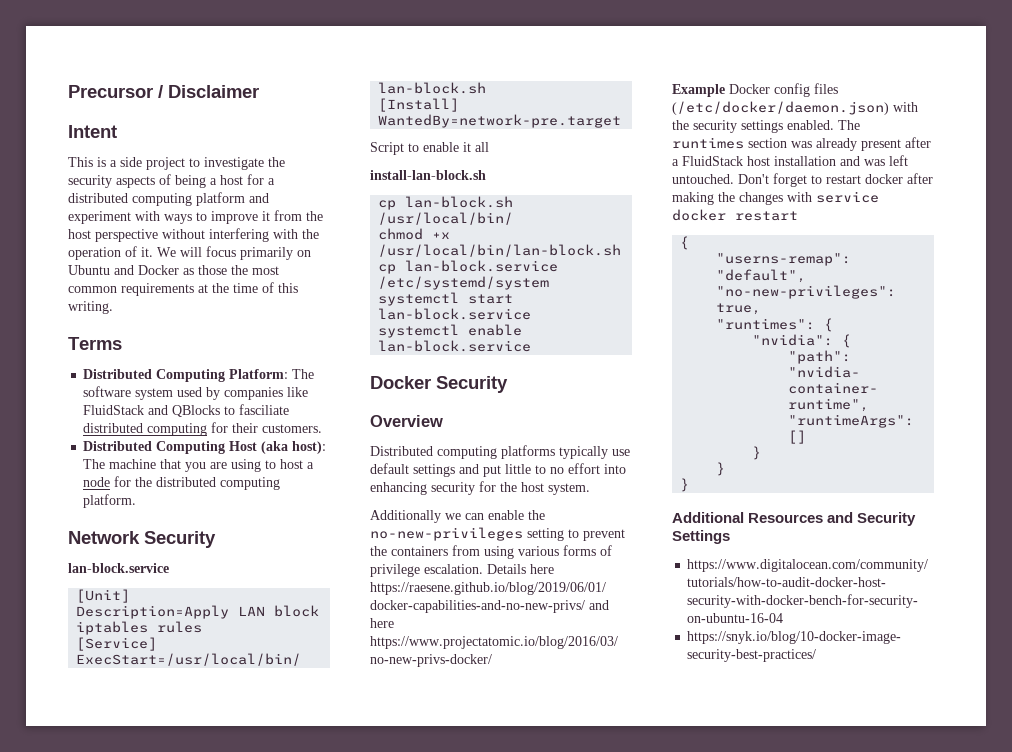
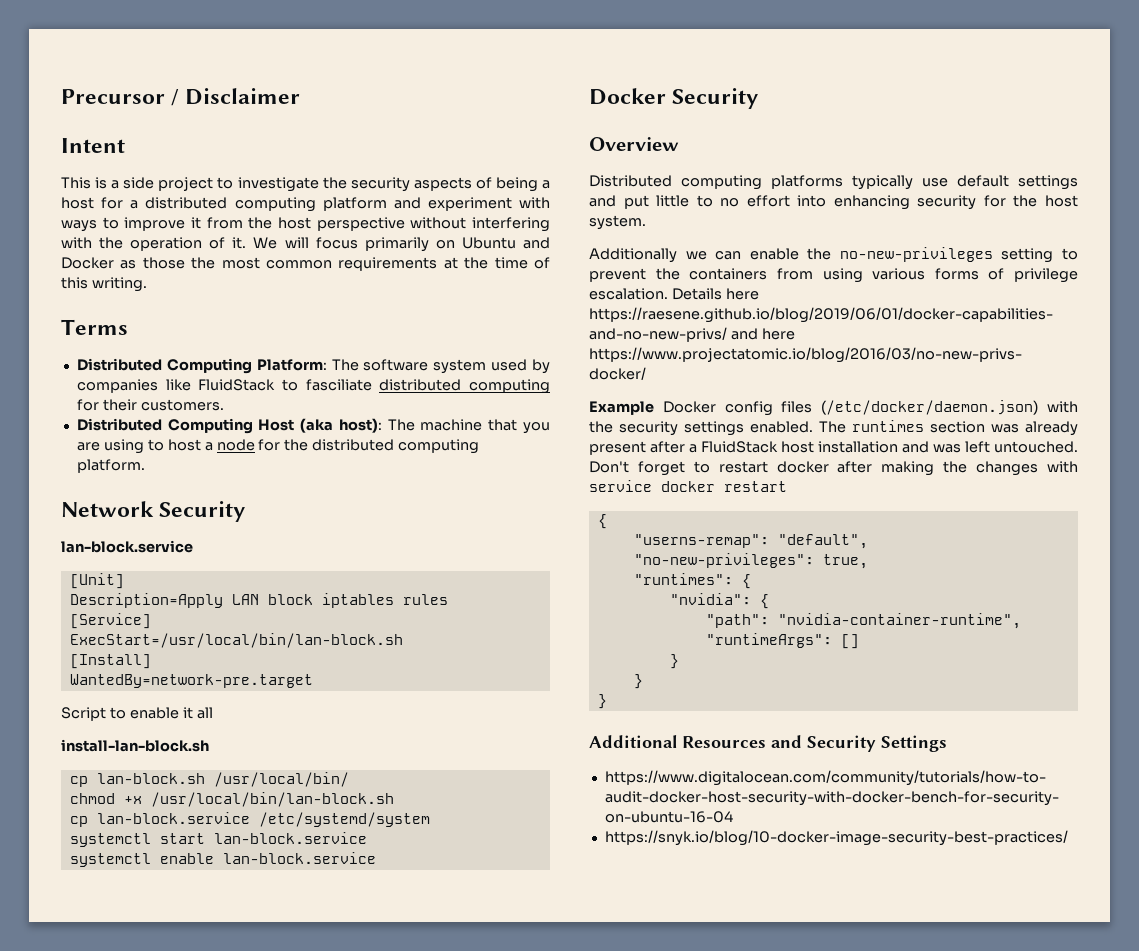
- Distributed Computing Platform: The software system used by companies like FluidStack and QBlocks to fasciliate distributed computing for their customers.
+ Distributed Computing Platform: The software system used by companies like FluidStack to fasciliate distributed computing for their customers.

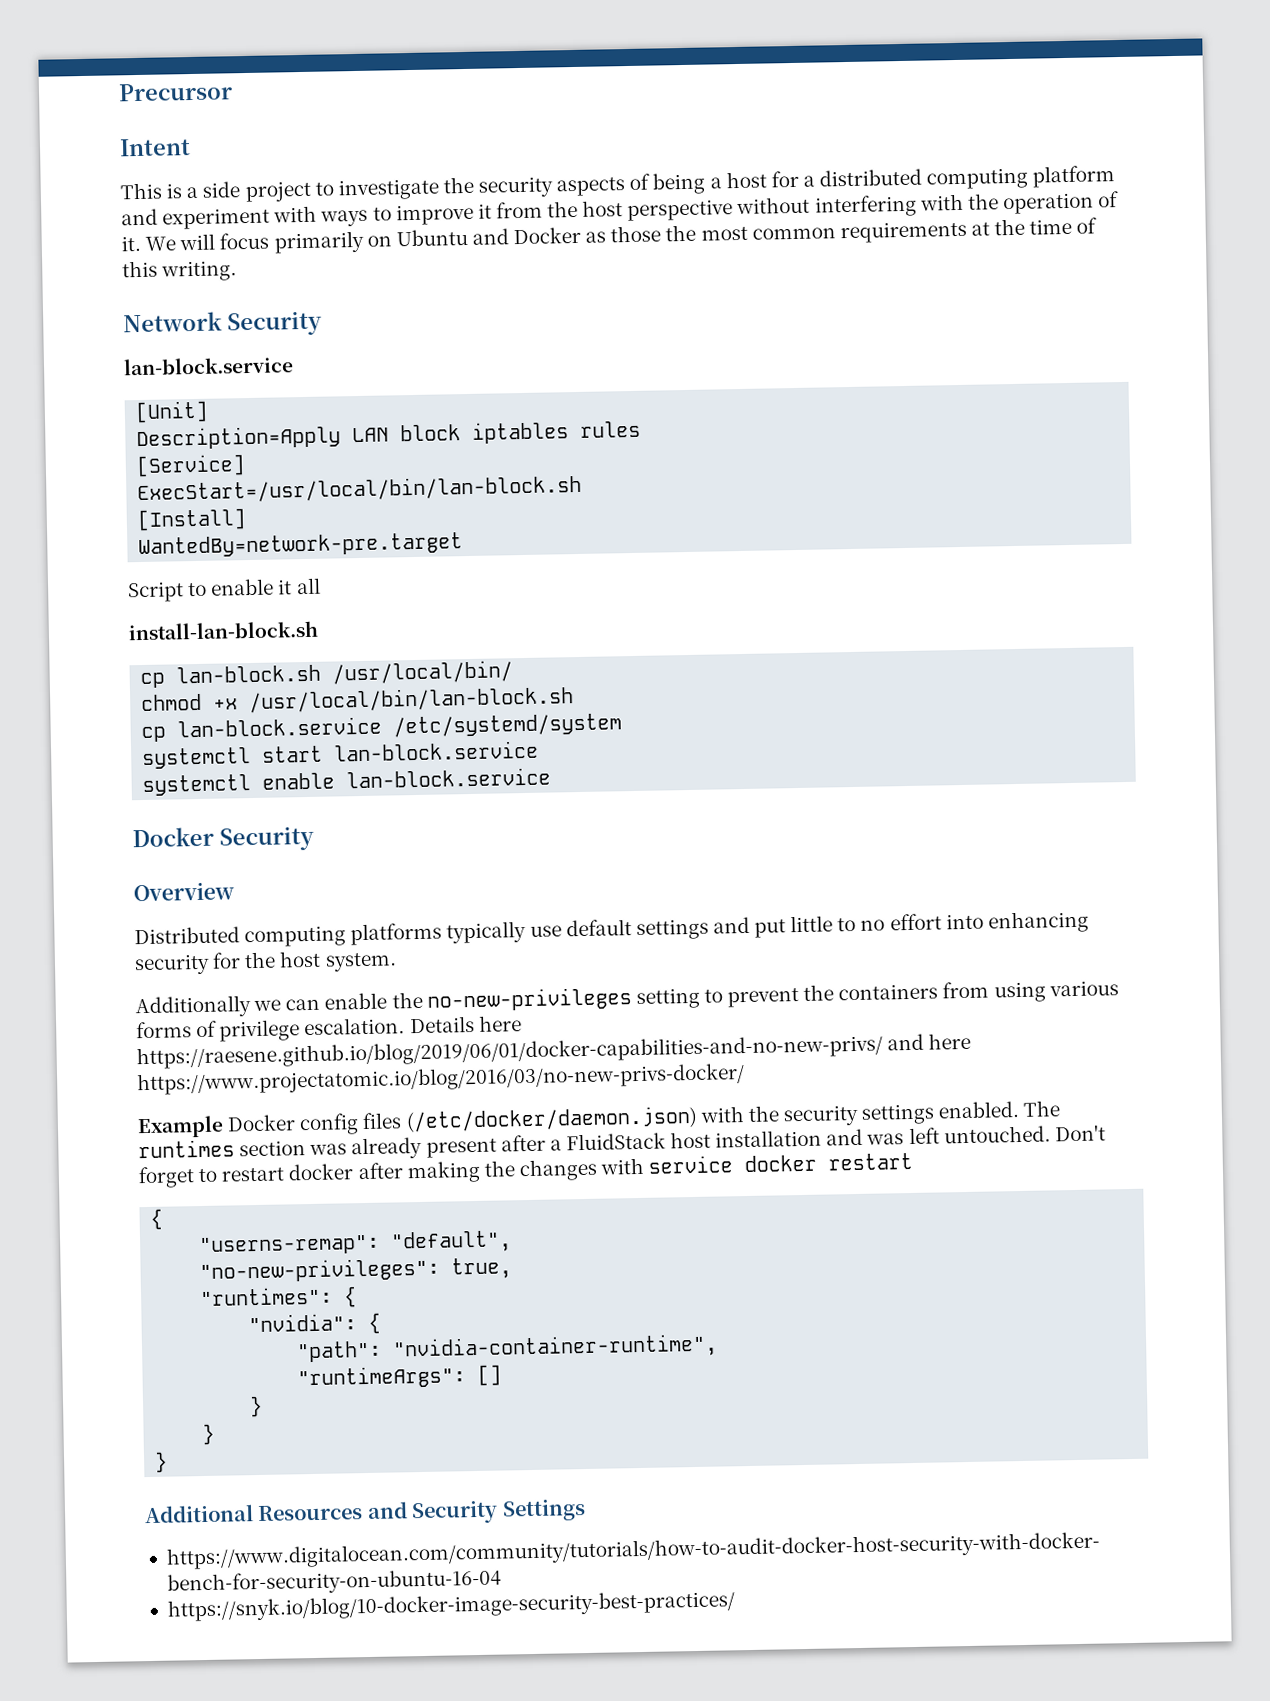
- Precursor / Disclaimer
+ Precursor
- Terms
- Distributed Computing Platform: The software system used by companies like FluidStack to fasciliate distributed computing for their customers.
- Distributed Computing Host (aka host): The machine that you are using to host a node for the distributed computing platform.

